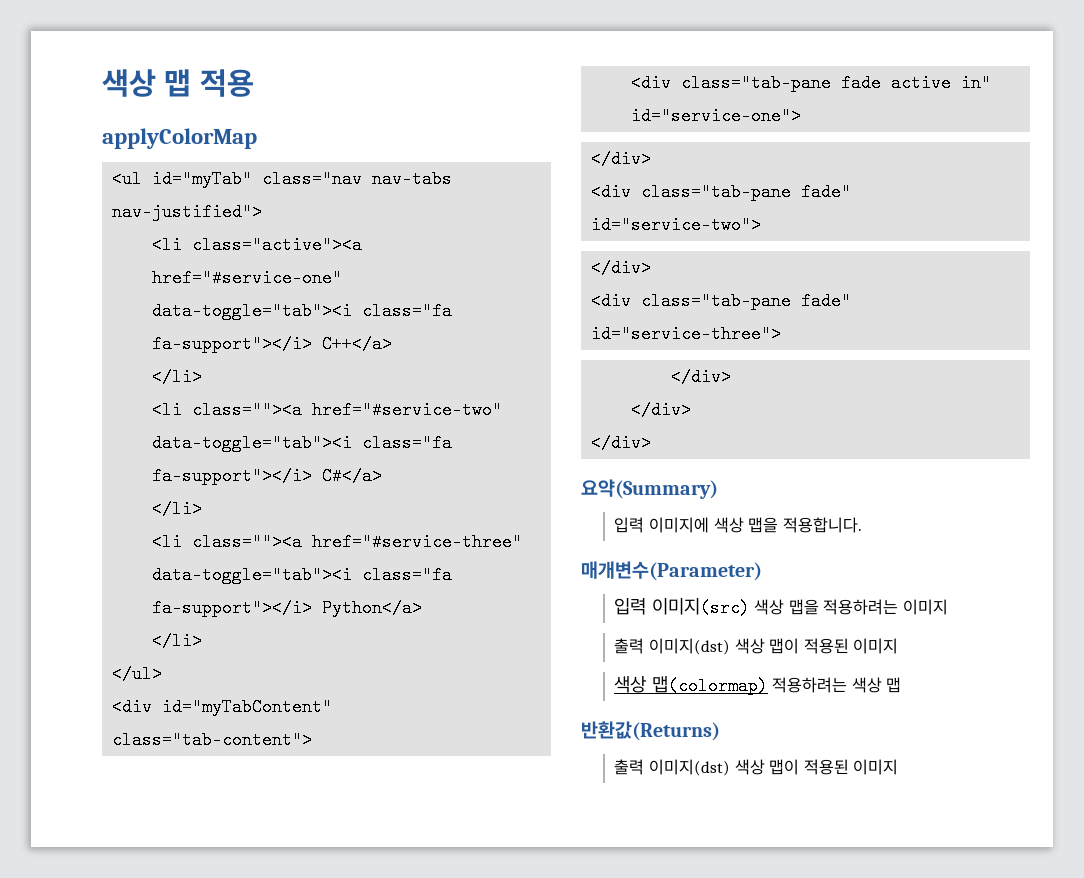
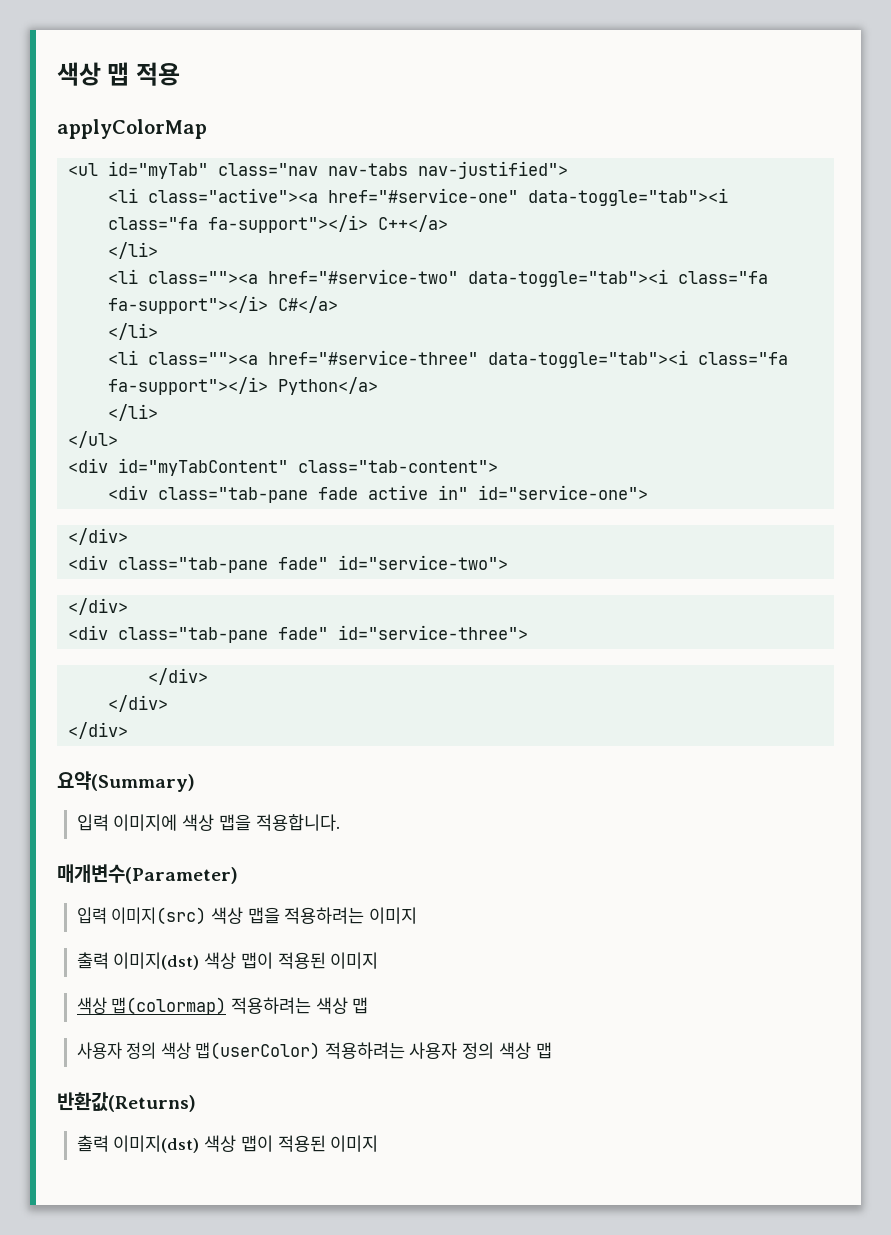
+ 사용자 정의 색상 맵(userColor) 적용하려는 사용자 정의 색상 맵

